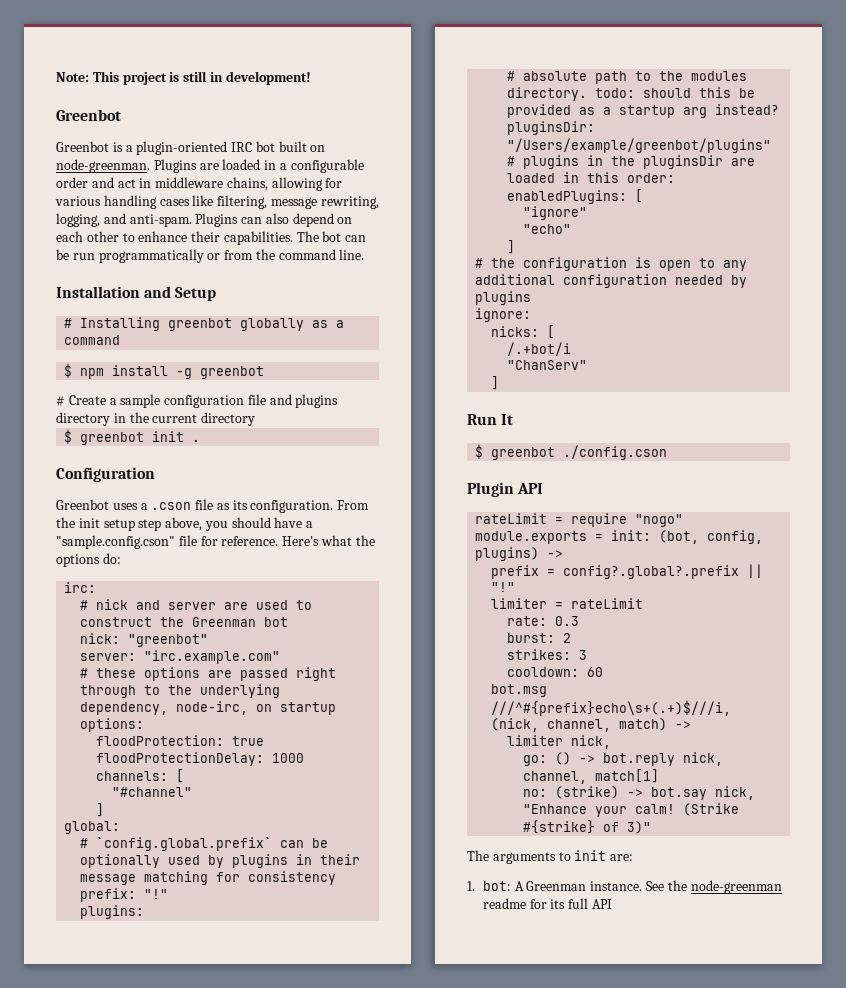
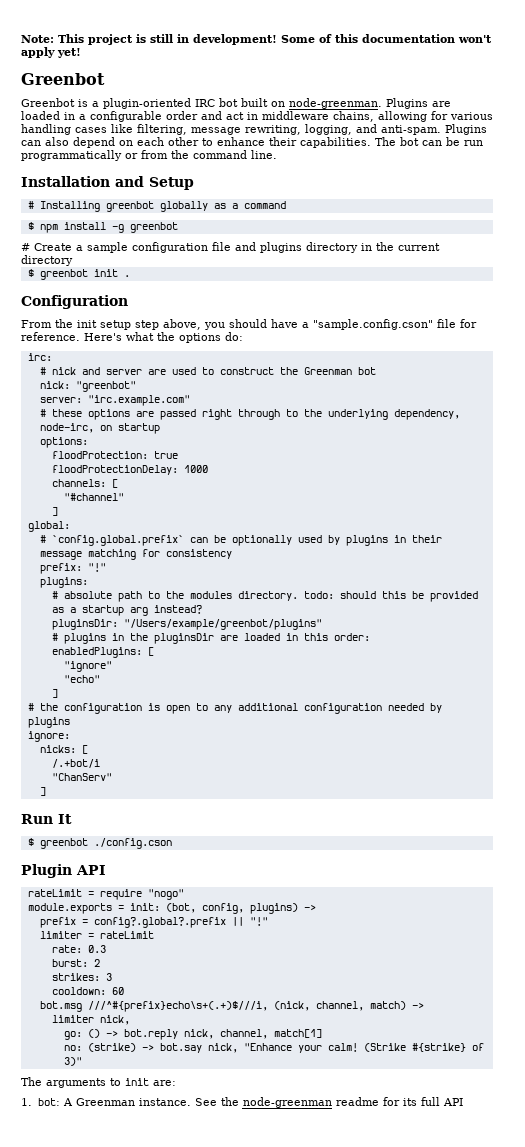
+ Some of this documentation won't apply yet!
- Greenbot uses a .cson file as its configuration.

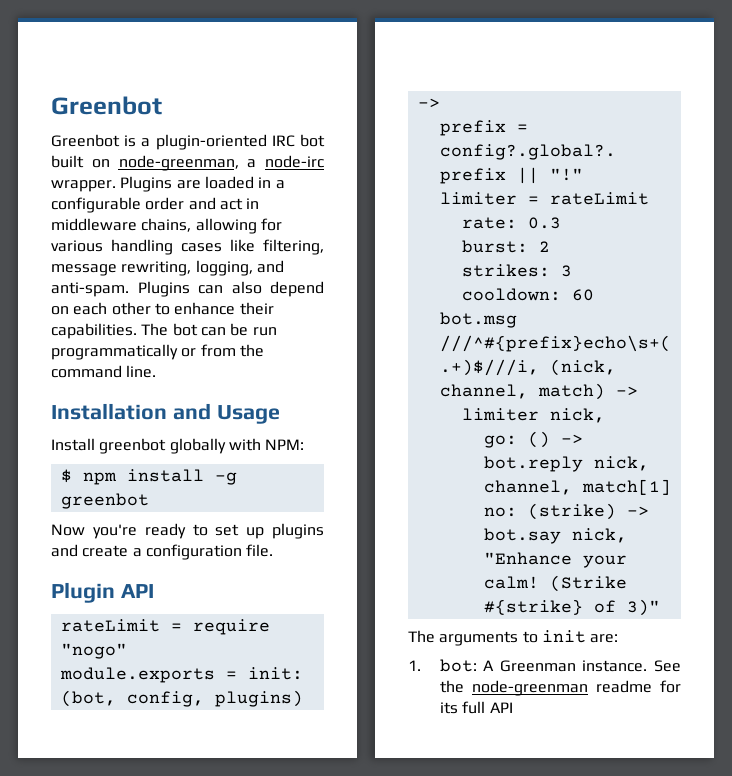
- Note: This project is still in development! Some of this documentation won't apply yet!
- Greenbot is a plugin-oriented IRC bot built on node-greenman.
+ Greenbot is a plugin-oriented IRC bot built on node-greenman, a node-irc wrapper.
- Installation and Setup
- # Installing greenbot globally as a command
+ Installation and Usage
+ Install greenbot globally with NPM:
- # Create a sample configuration file and plugins directory in the current directory
- $ greenbot init .
- Configuration
- From the init setup step above, you should have a "sample.config.cson" file for reference. Here's what the options do:
- irc:
- # nick and server are used to construct the Greenman bot
- nick: "greenbot"
- server: "irc.example.com"
- # these options are passed right through to the underlying dependency, node-irc, on startup
- options:
- floodProtection: true
- floodProtectionDelay: 1000
- channels: [
- "#channel"
- ]
- global:
- # `config.global.prefix` can be optionally used by plugins in their message matching for consistency
- prefix: "!"
- plugins:
- # absolute path to the modules directory. todo: should this be provided as a startup arg instead?
- pluginsDir: "/Users/example/greenbot/plugins"
- # plugins in the pluginsDir are loaded in this order:
- enabledPlugins: [
- "ignore"
- "echo"
- ]
- # the configuration is open to any additional configuration needed by plugins
- ignore:
- nicks: [
- /.+bot/i
- "ChanServ"
- ]
- Run It
- $ greenbot ./config.cson
+ Now you're ready to set up plugins and create a configuration file.

